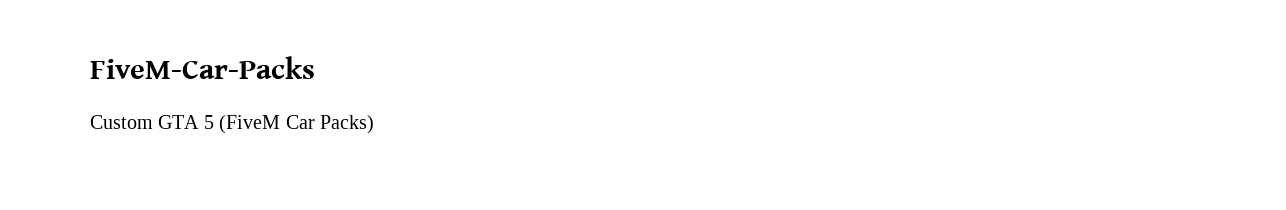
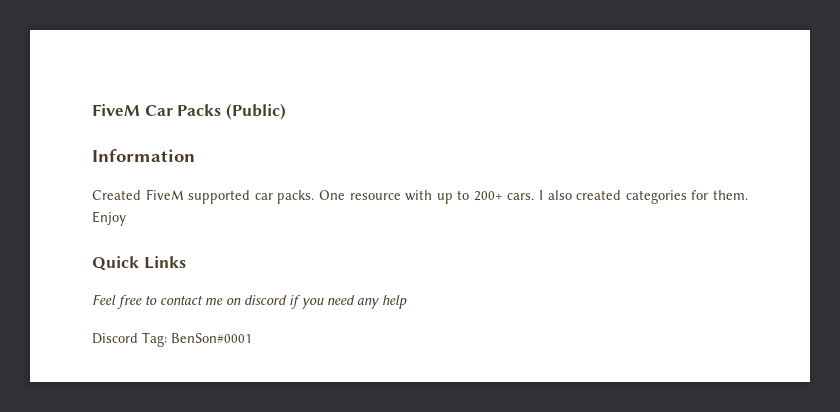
- FiveM-Car-Packs
- Custom GTA 5 (FiveM Car Packs)
+ FiveM Car Packs (Public)
+ Information
+ Created FiveM supported car packs. One resource with up to 200+ cars. I also created categories for them. Enjoy
+ Quick Links
+ Feel free to contact me on discord if you need any help
+ Discord Tag: BenSon#0001

